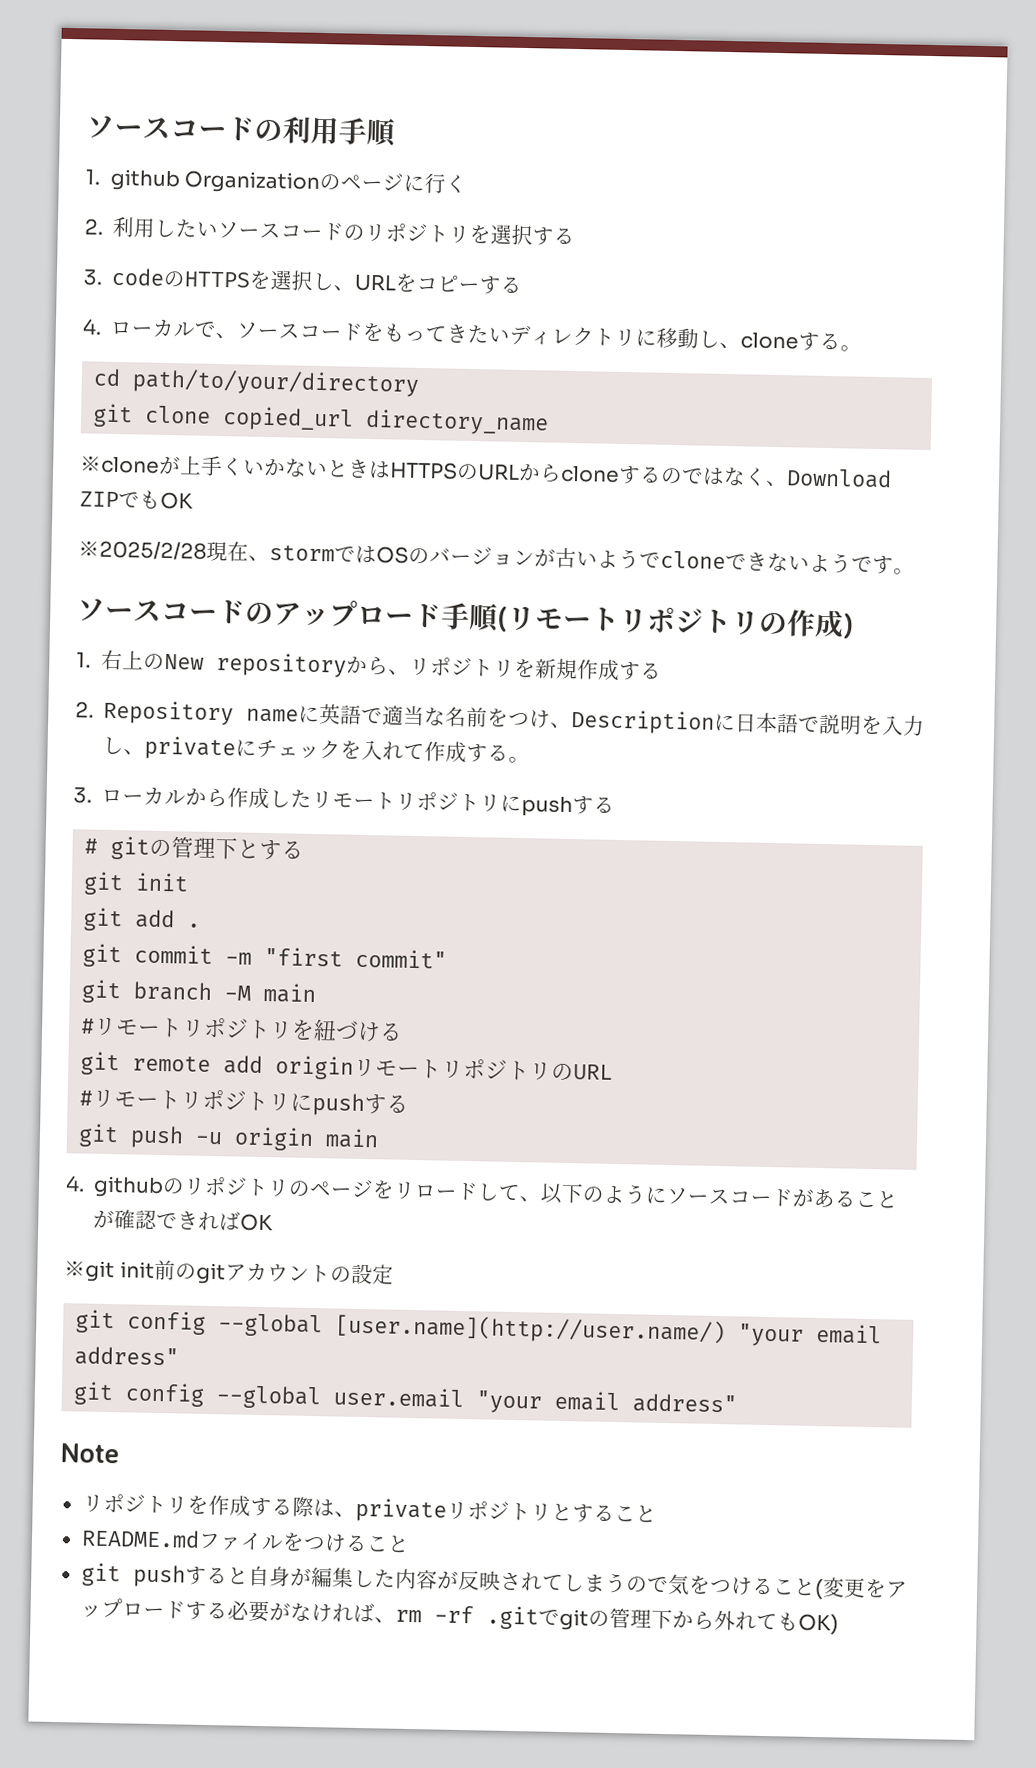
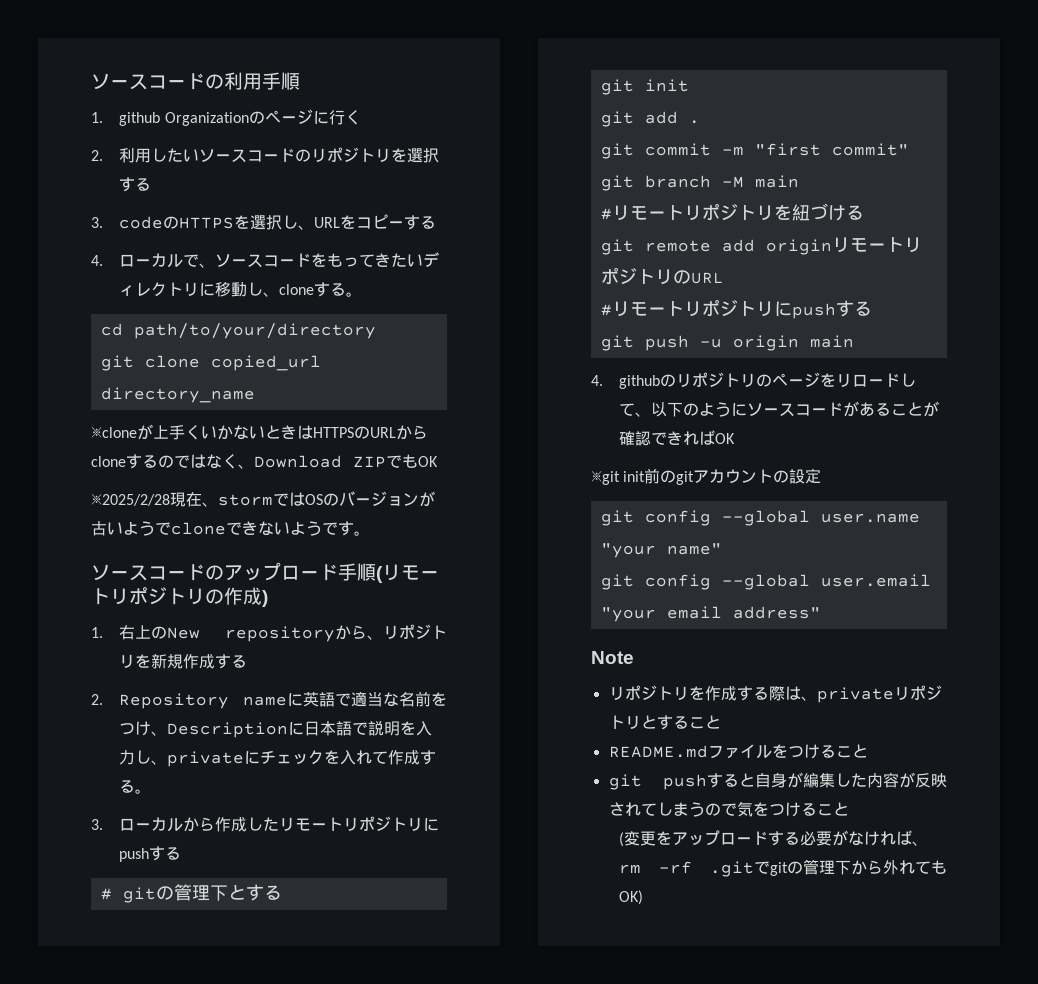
- git config --global [user.name](http://user.name/) "your email address"
+ git config --global user.name "your name"
- git pushすると自身が編集した内容が反映されてしまうので気をつけること(変更をアップロードする必要がなければ、rm -rf .gitでgitの管理下から外れてもOK)
+ git pushすると自身が編集した内容が反映されてしまうので気をつけること
+ (変更をアップロードする必要がなければ、rm -rf .gitでgitの管理下から外れてもOK)

